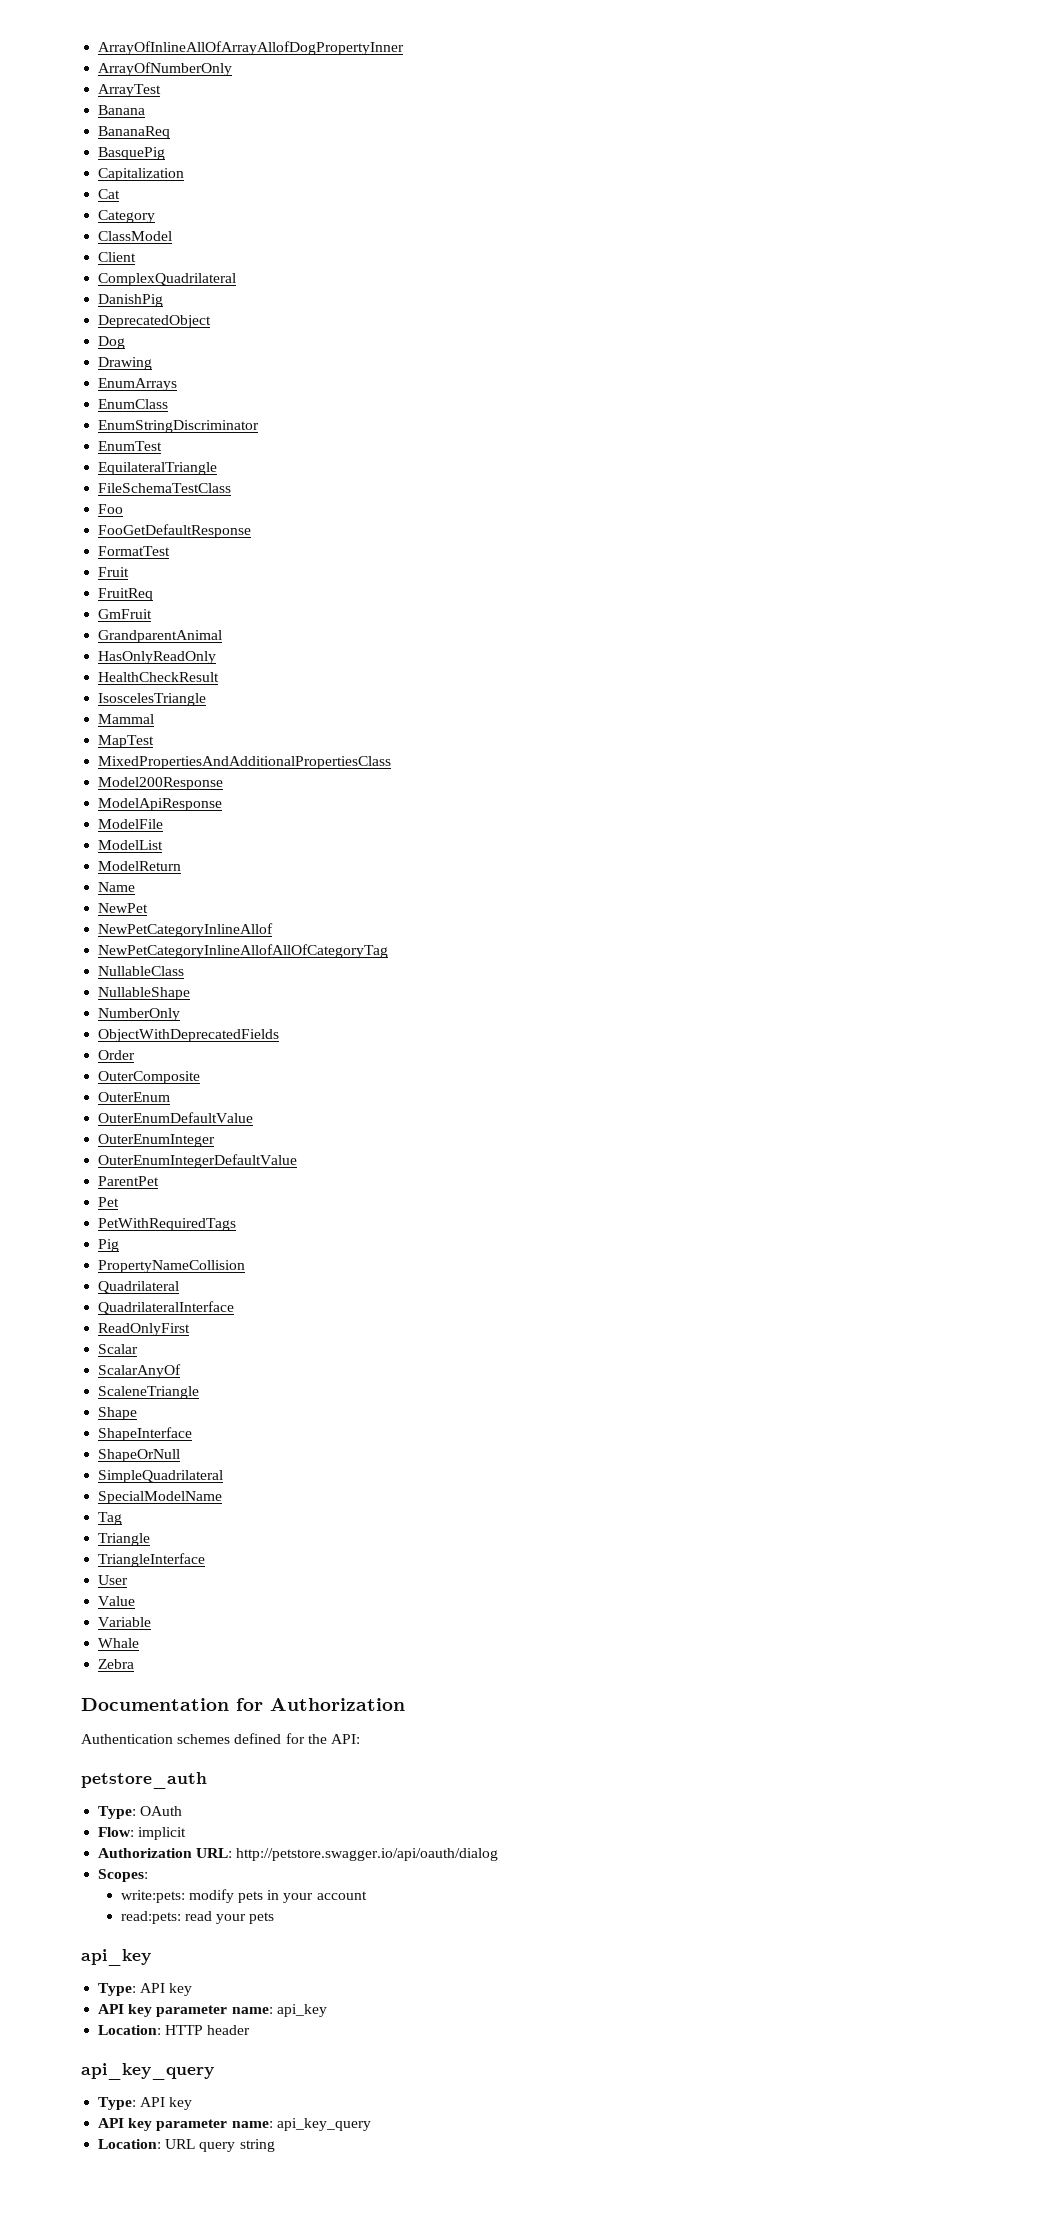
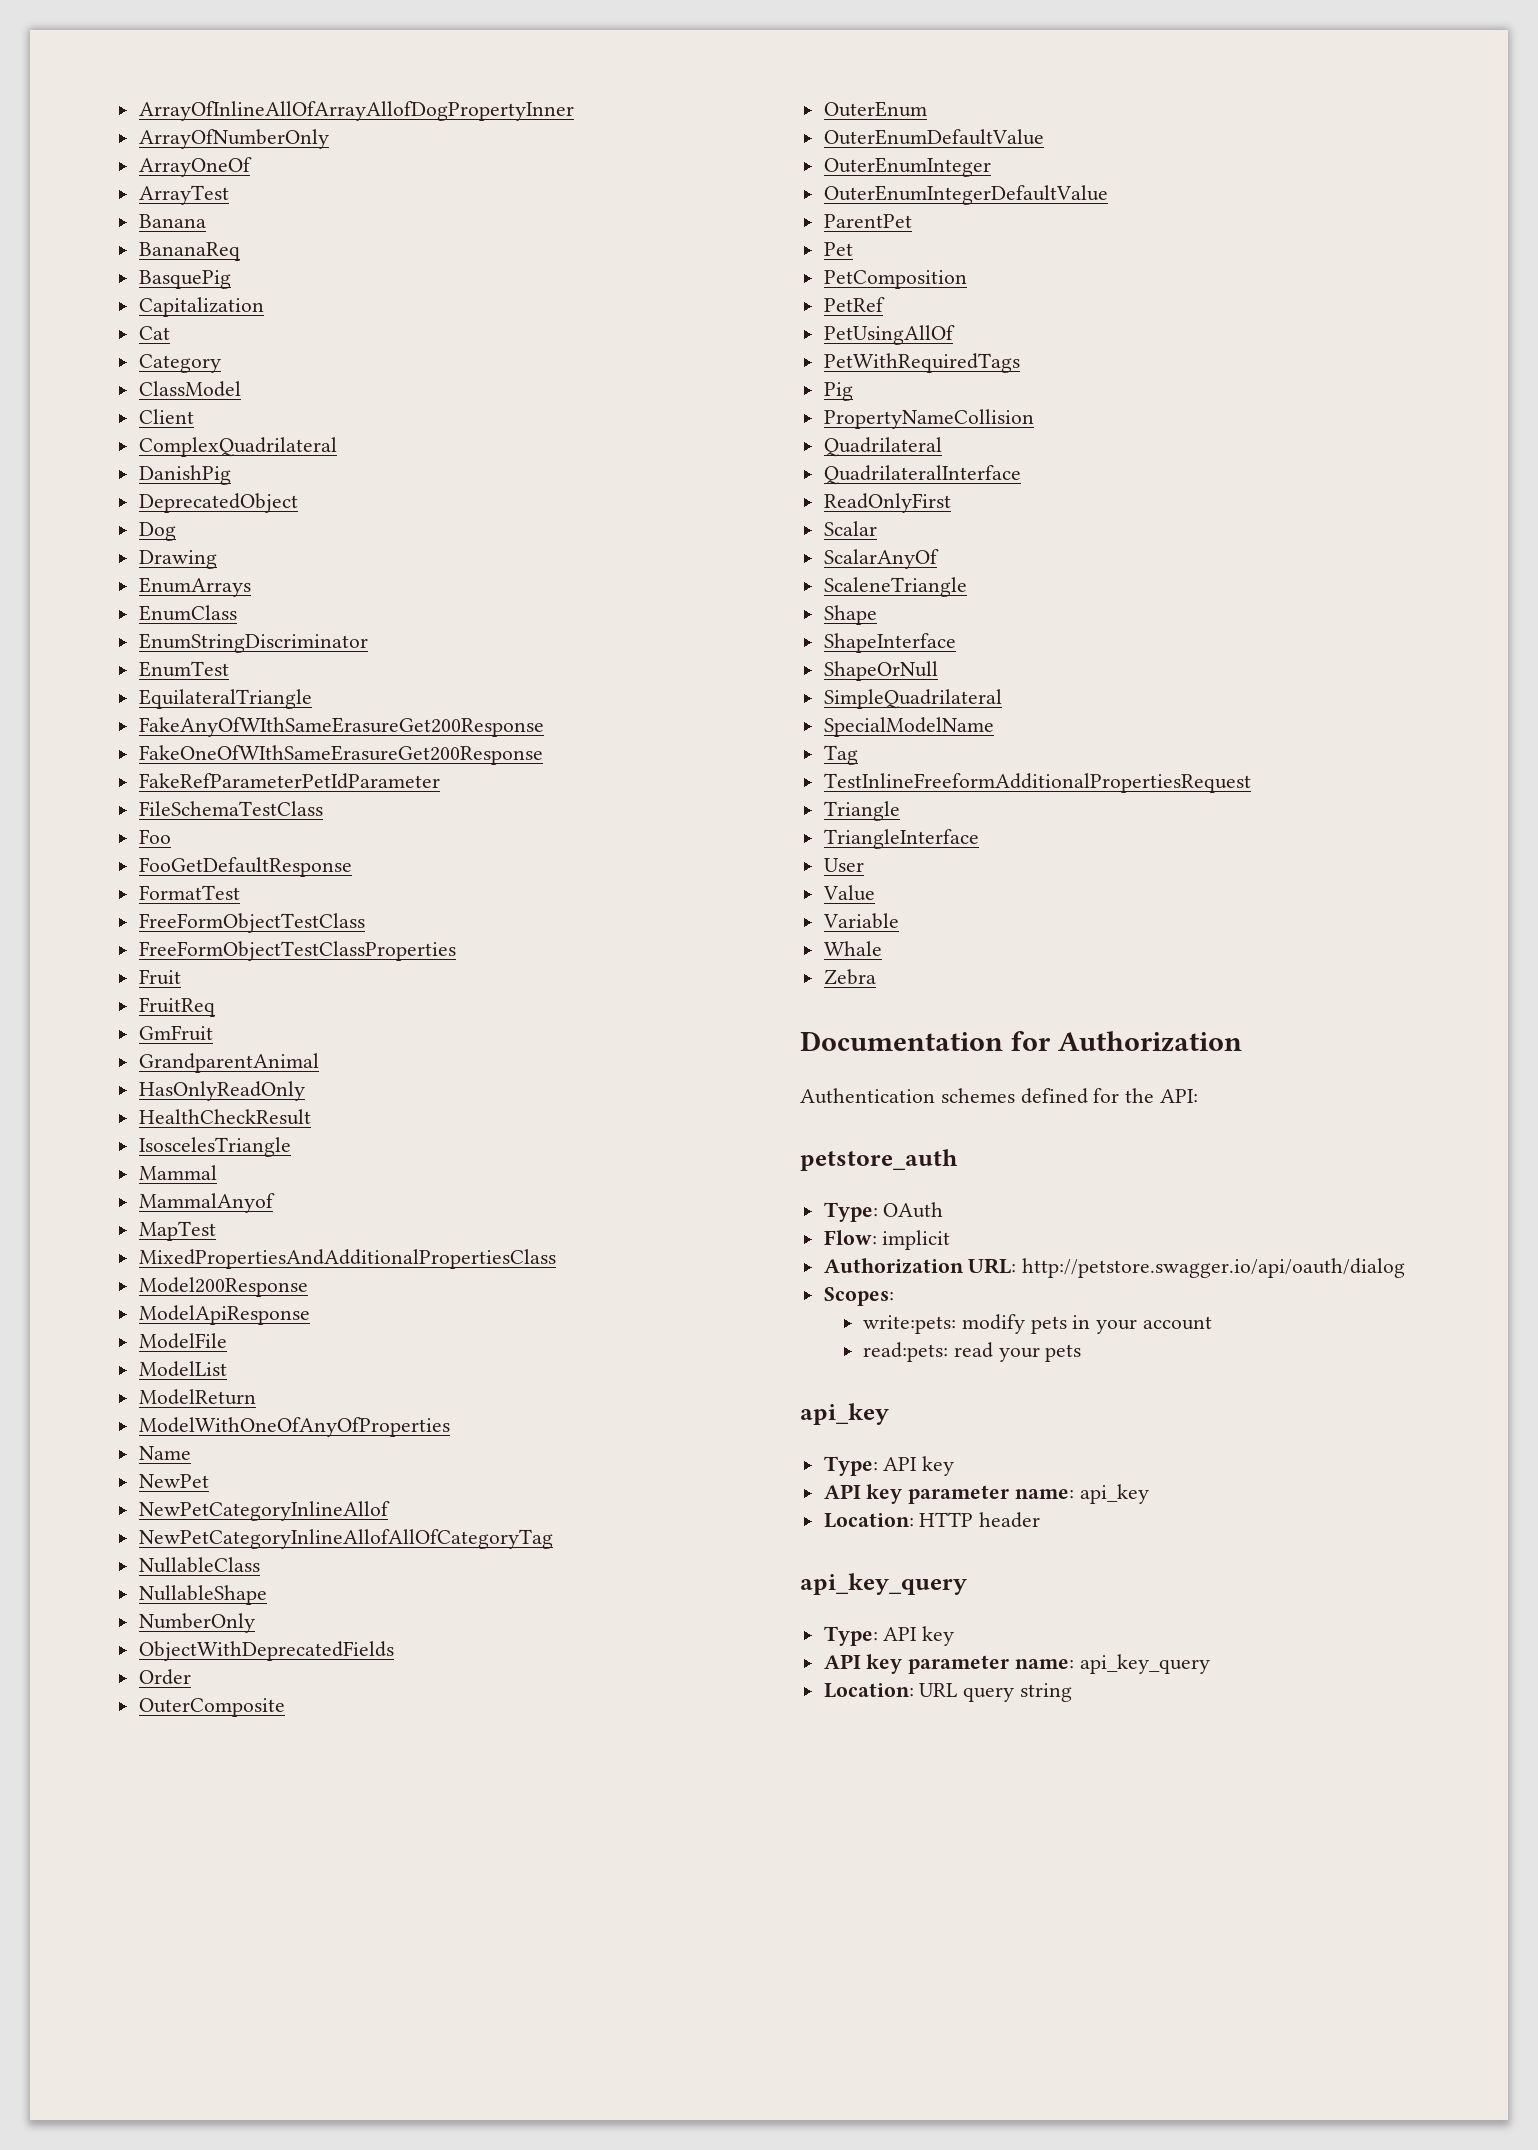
+ ArrayOneOf
+ FakeAnyOfWIthSameErasureGet200Response
+ FakeOneOfWIthSameErasureGet200Response
+ FakeRefParameterPetIdParameter
+ FreeFormObjectTestClass
+ FreeFormObjectTestClassProperties
+ MammalAnyof
+ ModelWithOneOfAnyOfProperties
+ PetComposition
+ PetRef
+ PetUsingAllOf
+ TestInlineFreeformAdditionalPropertiesRequest

